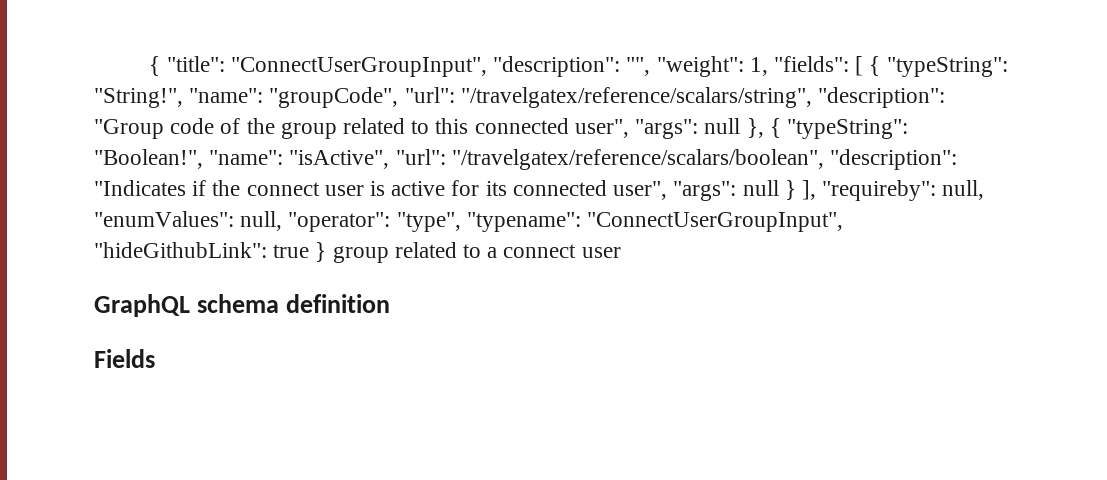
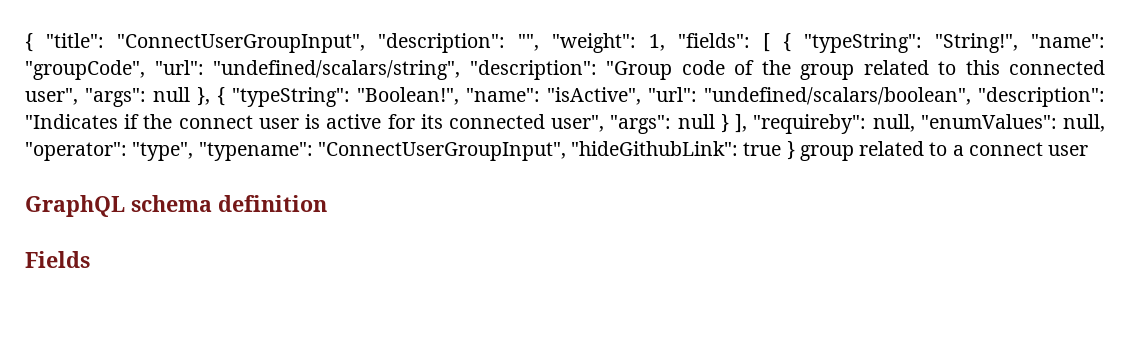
- "/travelgatex/reference/scalars/string", "description":
+ "undefined/scalars/string", "description":
- "/travelgatex/reference/scalars/boolean", "description":
+ "undefined/scalars/boolean", "description":

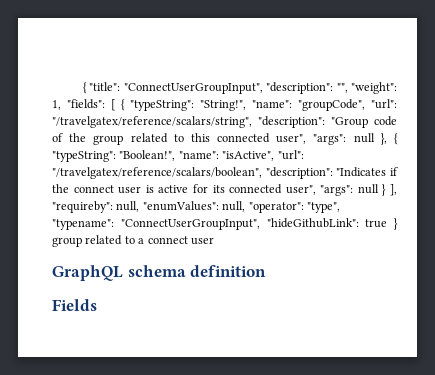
- "undefined/scalars/string", "description":
+ "/travelgatex/reference/scalars/string", "description":
- "undefined/scalars/boolean", "description":
+ "/travelgatex/reference/scalars/boolean", "description":

